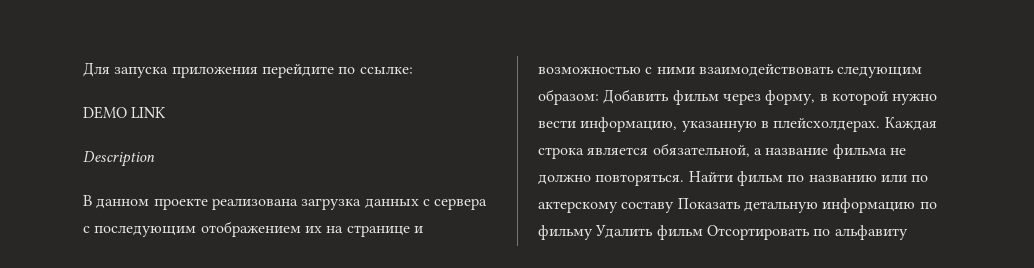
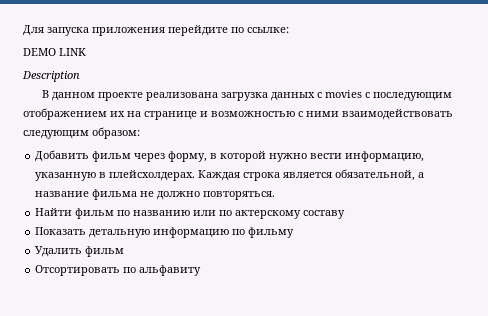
- В данном проекте реализована загрузка данных с сервера с последующим отображением их на странице и возможностью с ними взаимодействовать следующим образом: Добавить фильм через форму, в которой нужно вести информацию, указанную в плейсхолдерах.
+ В данном проекте реализована загрузка данных с movies с последующим отображением их на странице и возможностью с ними взаимодействовать следующим образом:
+ Добавить фильм через форму, в которой нужно вести информацию, указанную в плейсхолдерах.
- Каждая строка является обязательной, а название фильма не должно повторяться. Найти фильм по названию или по актерскому составу Показать детальную информацию по фильму Удалить фильм Отсортировать по альфавиту
+ Каждая строка является обязательной, а название фильма не должно повторяться.
+ Найти фильм по названию или по актерскому составу
+ Показать детальную информацию по фильму
+ Удалить фильм
+ Отсортировать по альфавиту

